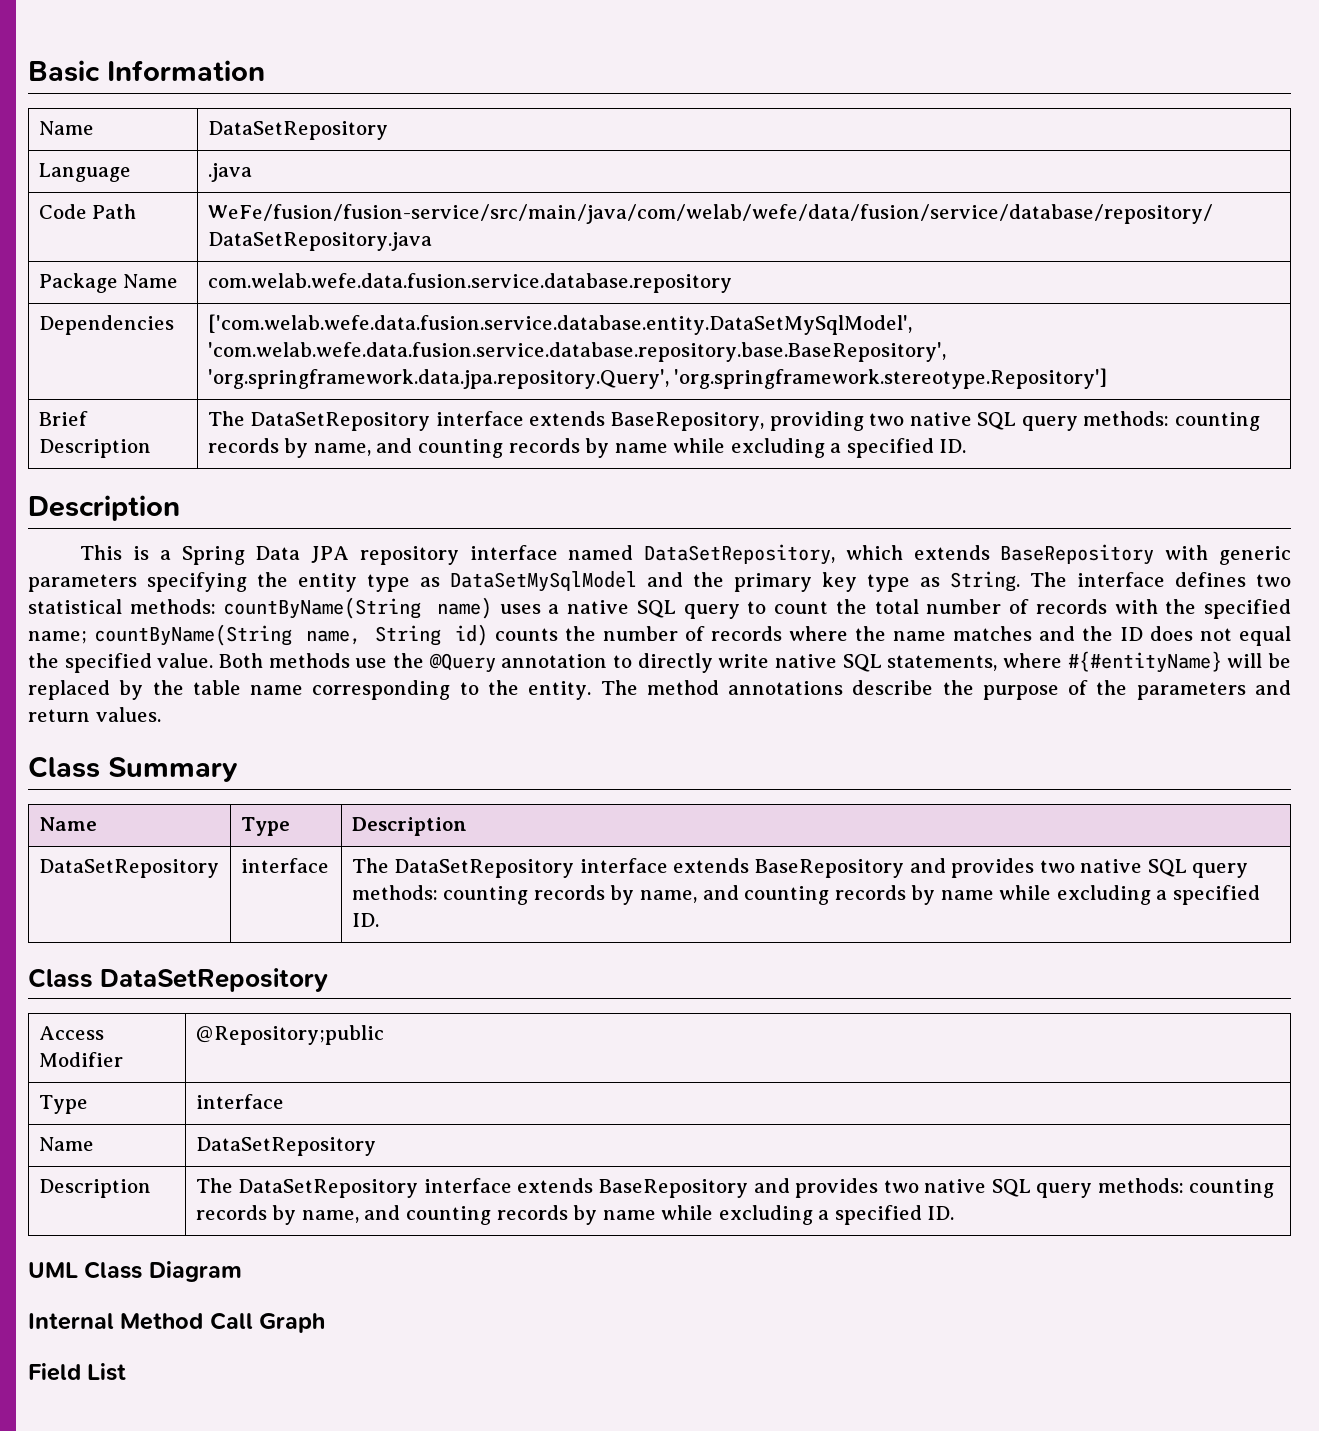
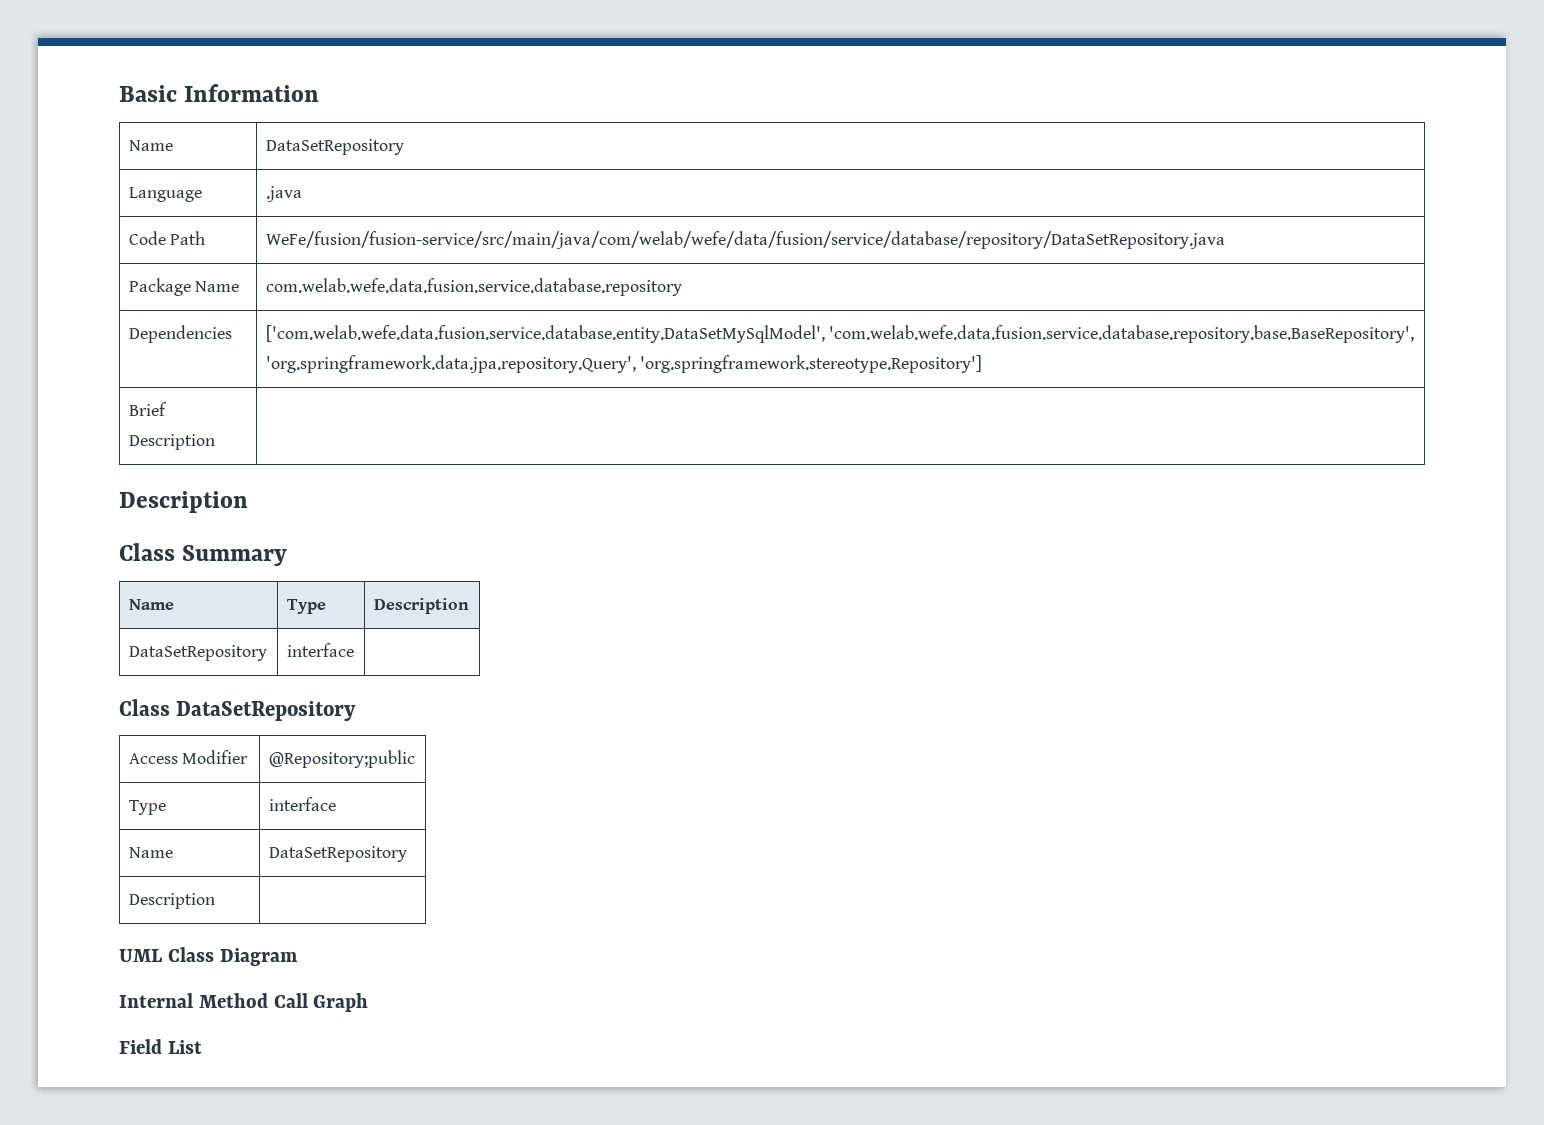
- Brief Description | The DataSetRepository interface extends BaseRepository, providing two native SQL query methods: counting records by name, and counting records by name while excluding a specified ID.
+ Brief Description |
  Description
- This is a Spring Data JPA repository interface named DataSetRepository, which extends BaseRepository with generic parameters specifying the entity type as DataSetMySqlModel and the primary key type as String. The interface defines two statistical methods: countByName(String name) uses a native SQL query to count the total number of records with the specified name; countByName(String name, String id) counts the number of records where the name matches and the ID does not equal the specified value. Both methods use the @Query annotation to directly write native SQL statements, where #{#entityName} will be replaced by the table name corresponding to the entity. The method annotations describe the purpose of the parameters and return values.
- DataSetRepository | interface | The DataSetRepository interface extends BaseRepository and provides two native SQL query methods: counting records by name, and counting records by name while excluding a specified ID.
+ DataSetRepository | interface |
  Type | interface
  Name | DataSetRepository
- Description | The DataSetRepository interface extends BaseRepository and provides two native SQL query methods: counting records by name, and counting records by name while excluding a specified ID.
+ Description |

